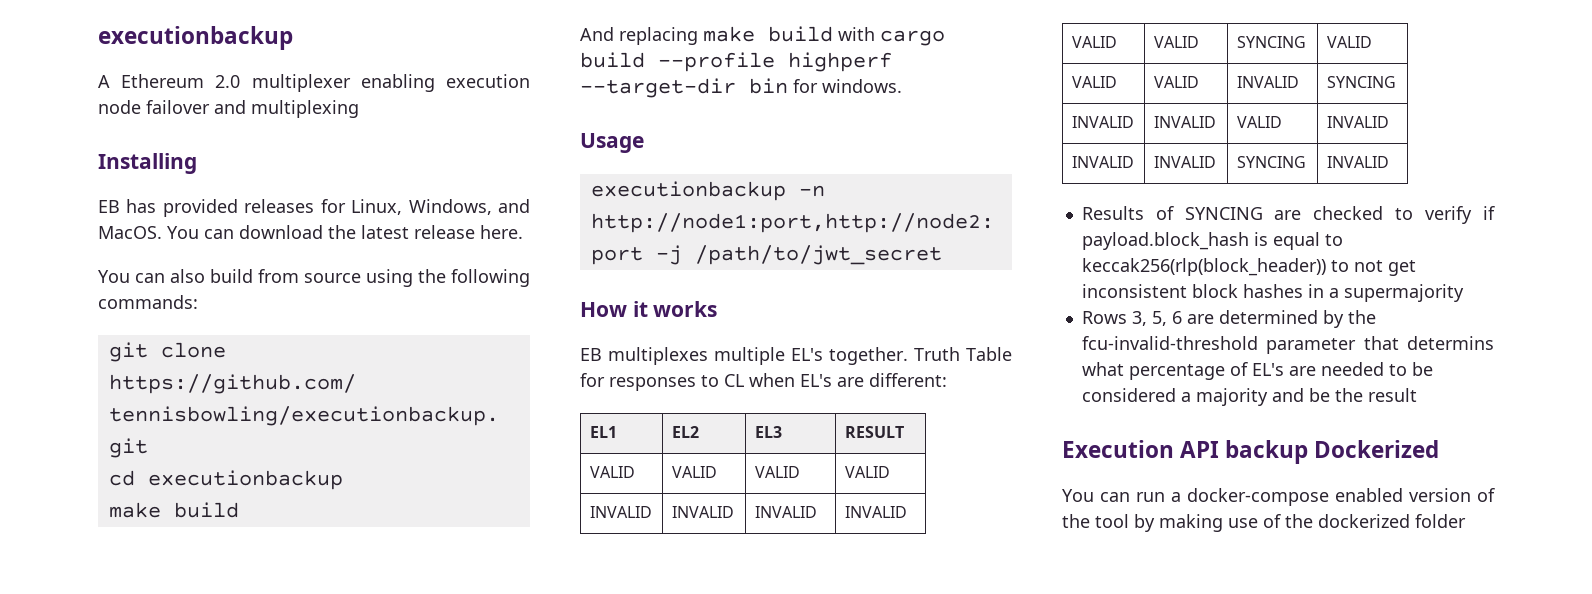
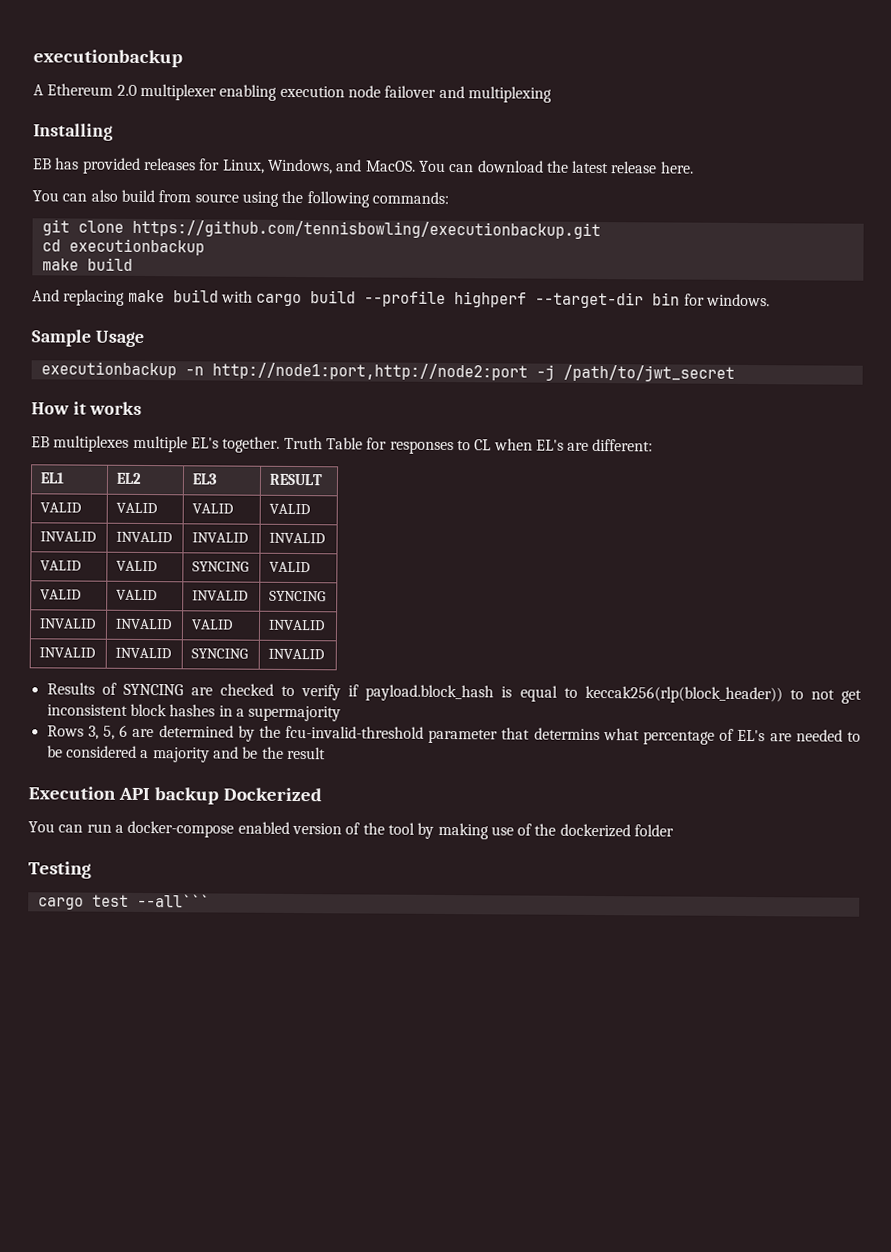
- Usage
+ Sample Usage
+ Testing
+ cargo test --all```

